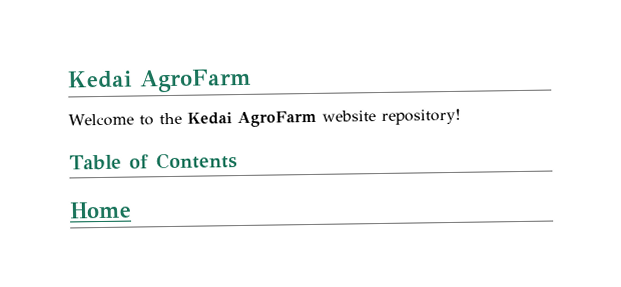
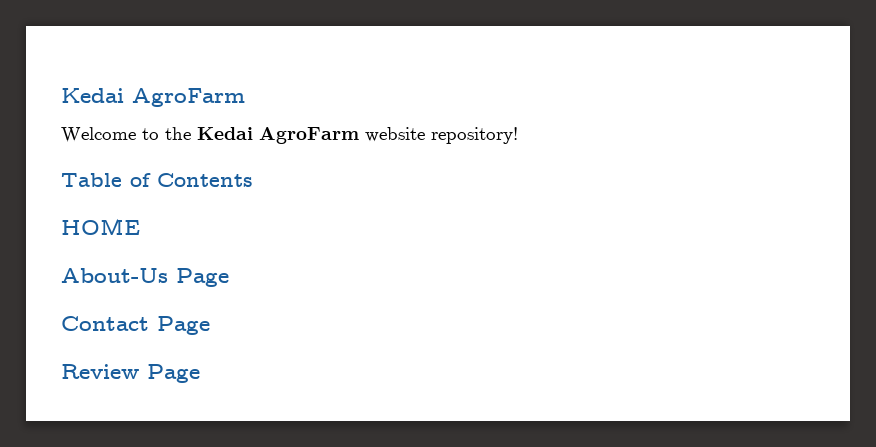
- Home
+ HOME
+ About-Us Page
+ Contact Page
+ Review Page

